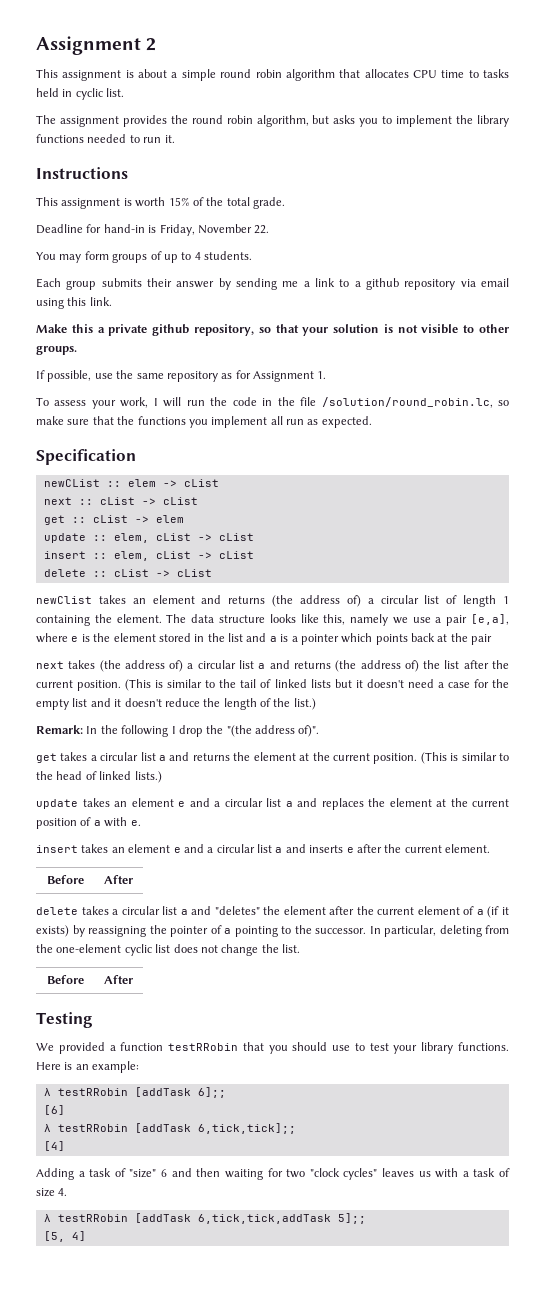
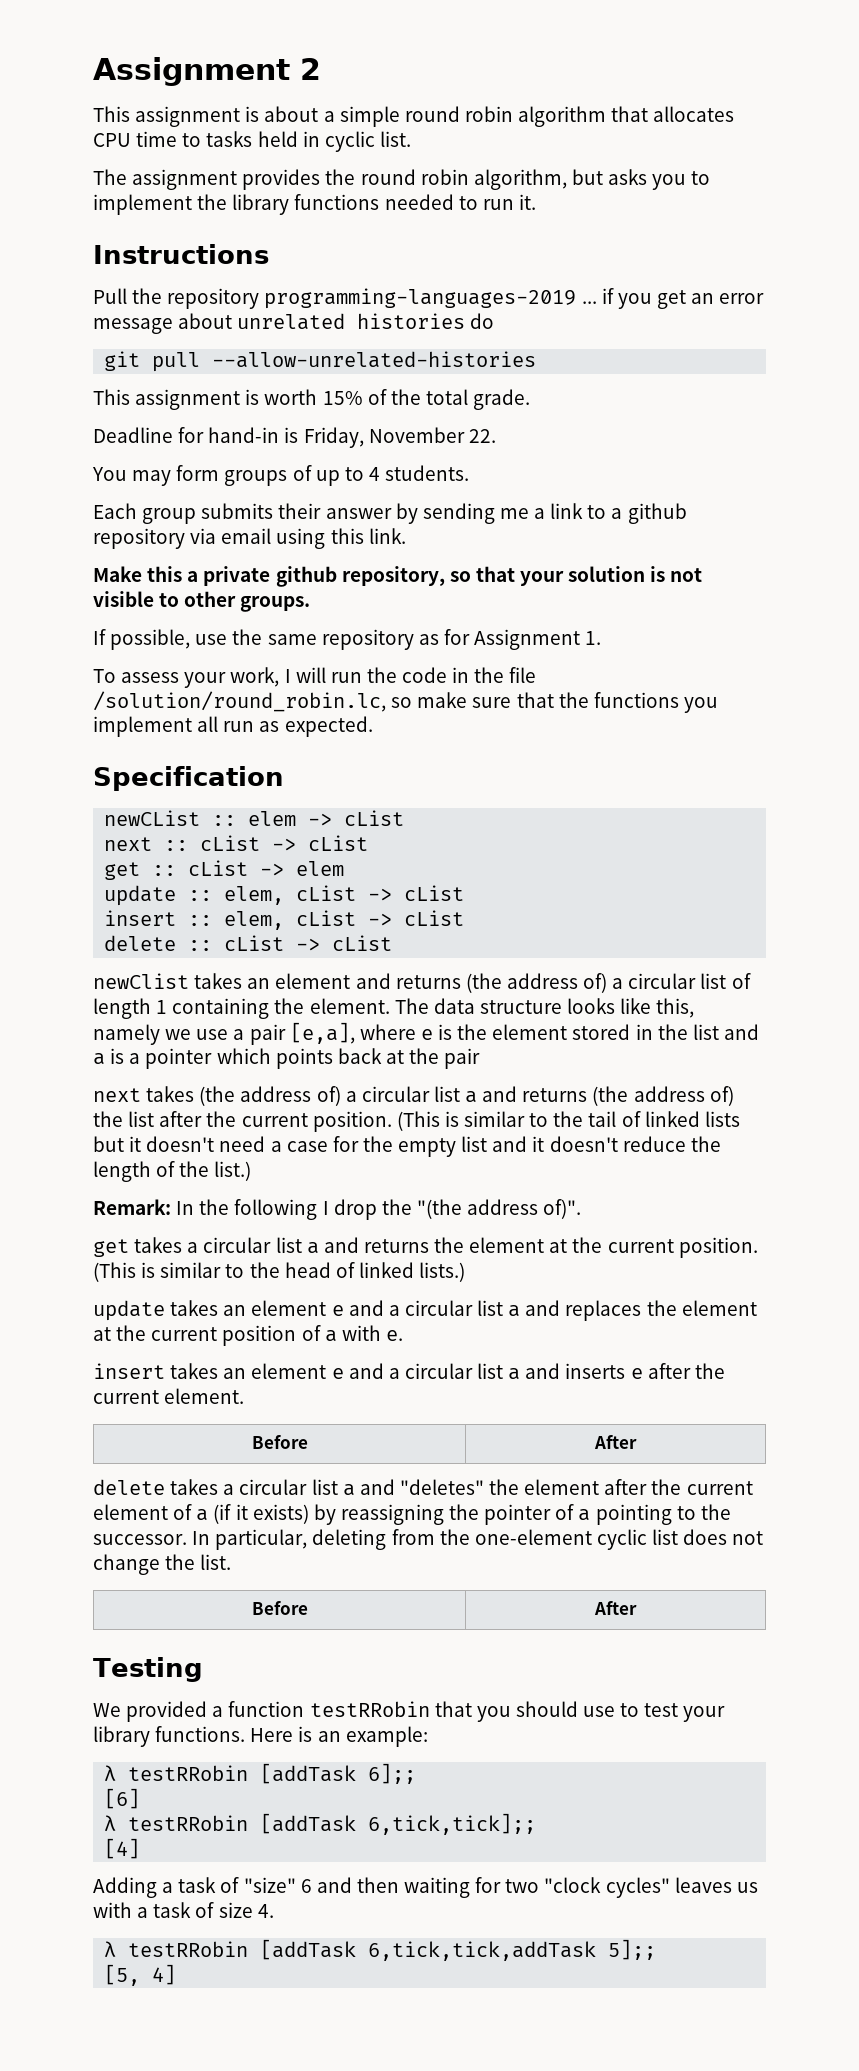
+ Pull the repository programming-languages-2019 ... if you get an error message about unrelated histories do
+ git pull --allow-unrelated-histories

